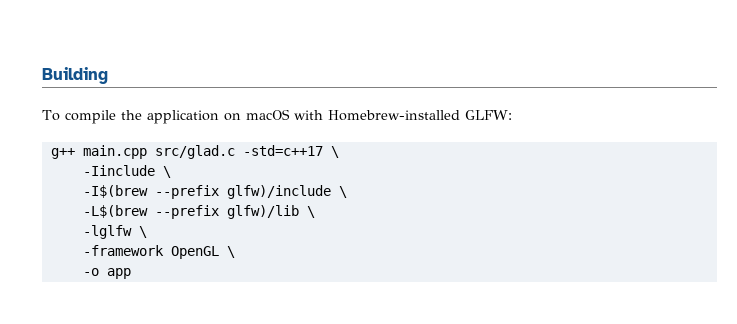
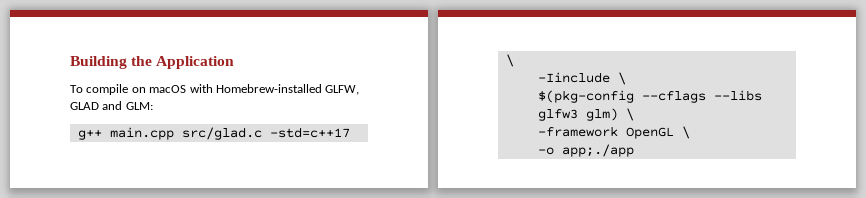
- Building
+ Building the Application
- To compile the application on macOS with Homebrew-installed GLFW:
+ To compile on macOS with Homebrew-installed GLFW, GLAD and GLM:
- -I$(brew --prefix glfw)/include \
- -L$(brew --prefix glfw)/lib \
- -lglfw \
+ $(pkg-config --cflags --libs glfw3 glm) \
- -o app
+ -o app;./app

